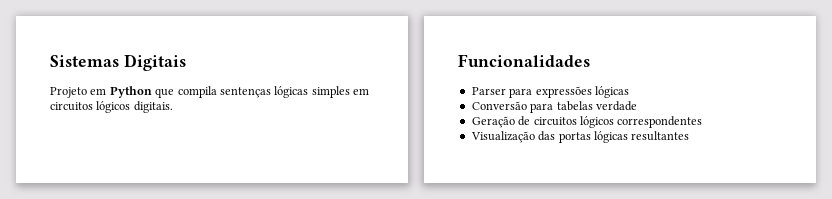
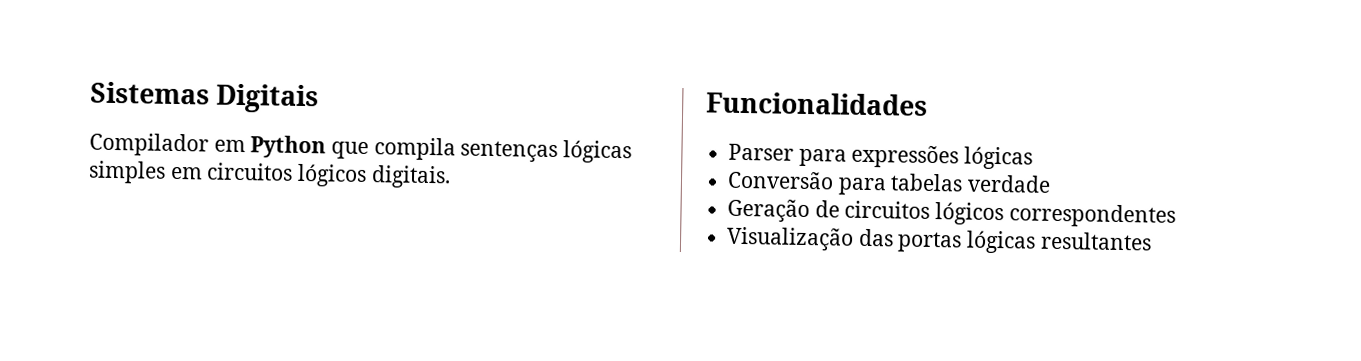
- Projeto em Python que compila sentenças lógicas simples em circuitos lógicos digitais.
+ Compilador em Python que compila sentenças lógicas simples em circuitos lógicos digitais.

